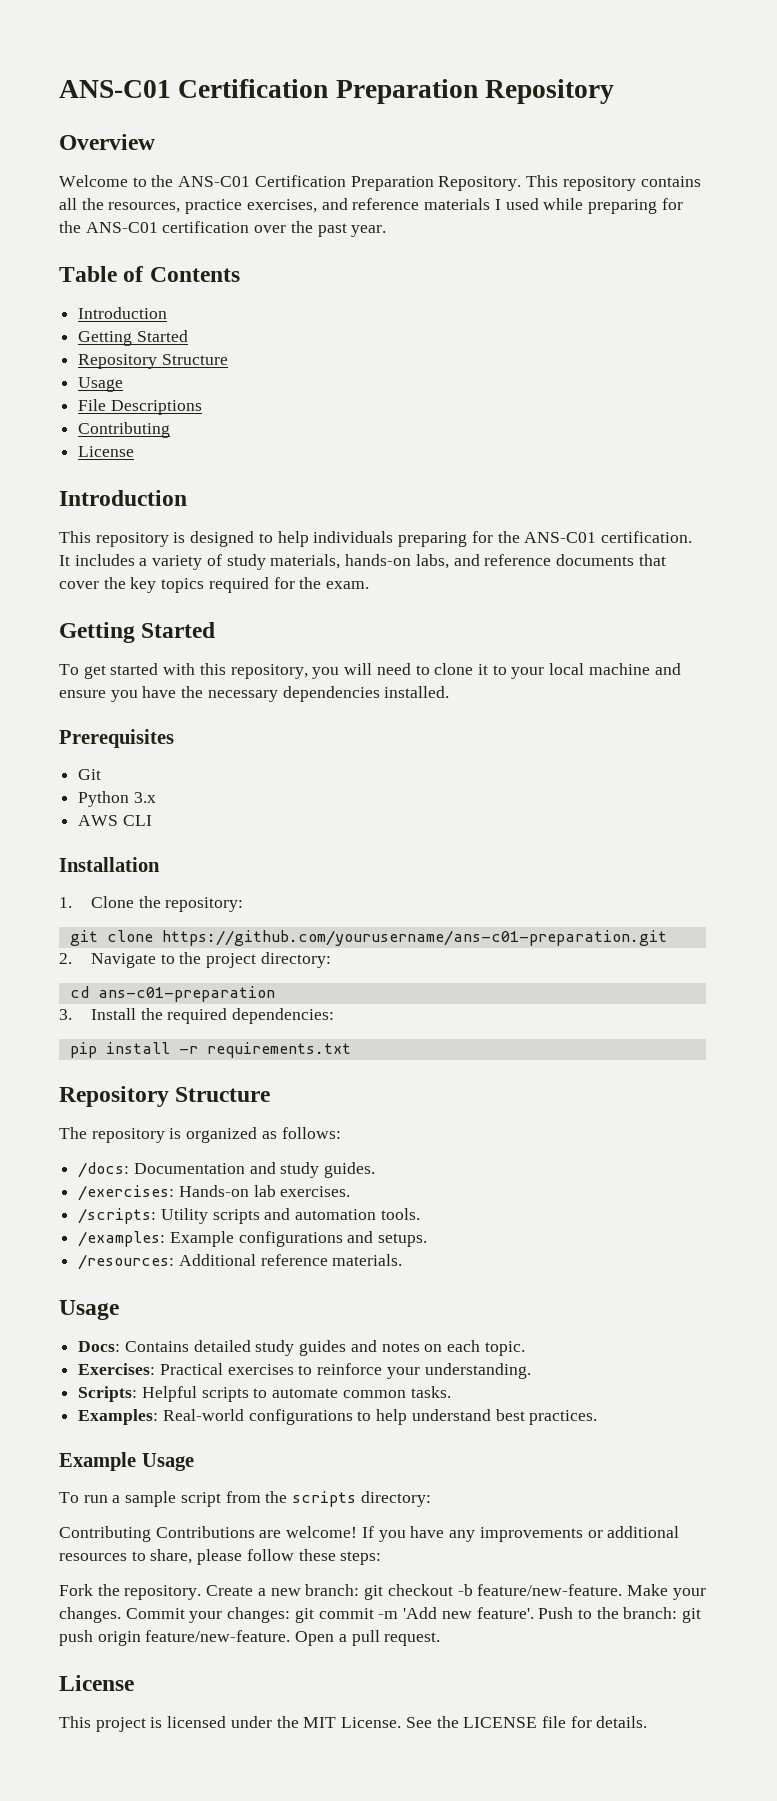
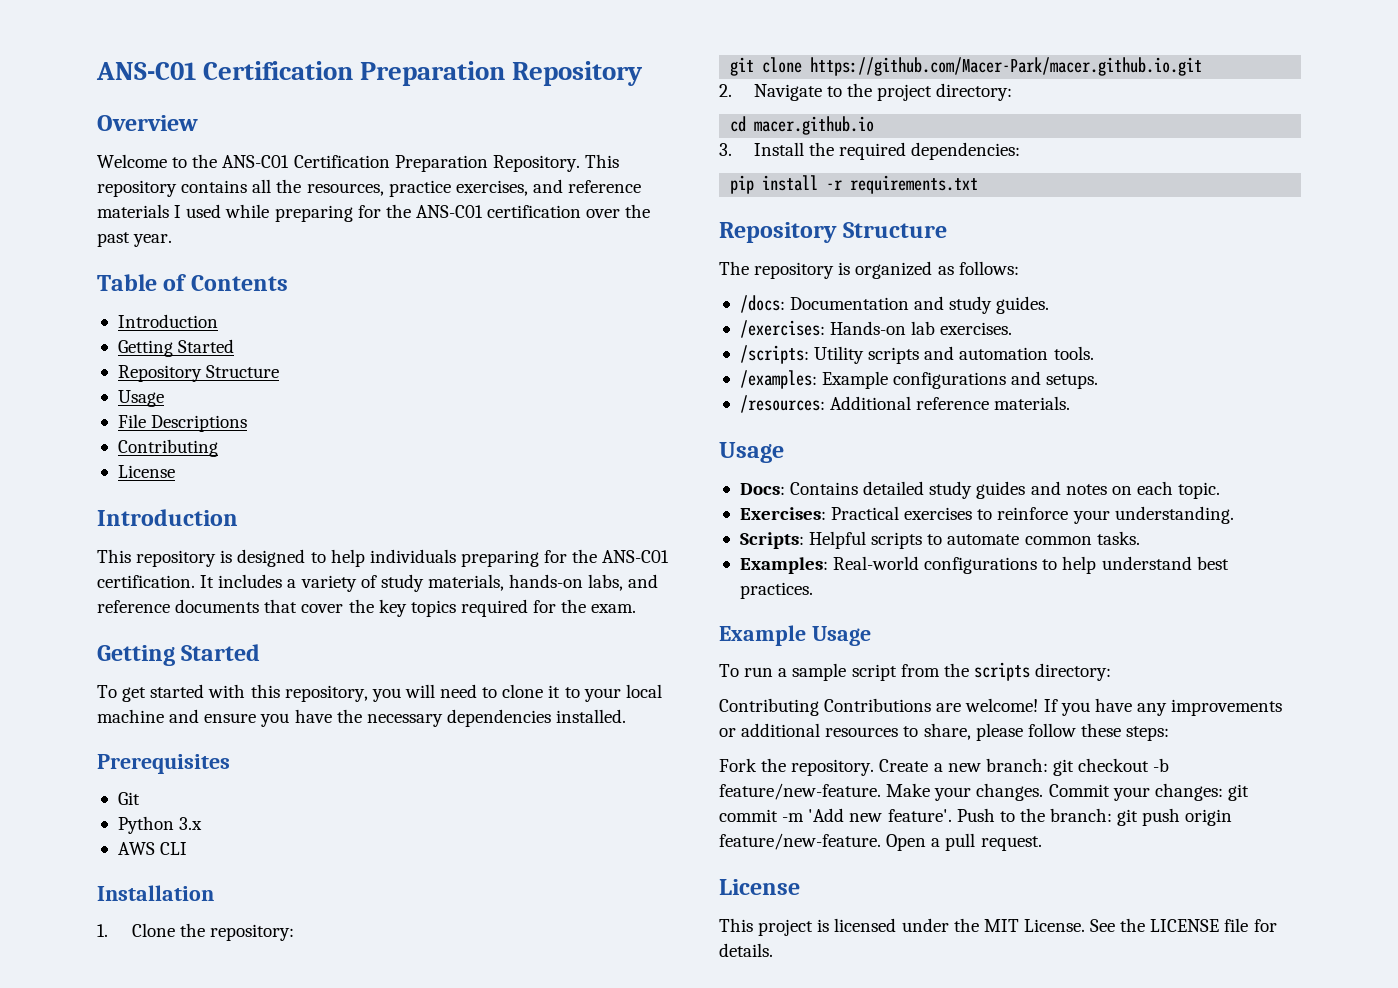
- git clone https://github.com/yourusername/ans-c01-preparation.git
+ git clone https://github.com/Macer-Park/macer.github.io.git
- cd ans-c01-preparation
+ cd macer.github.io

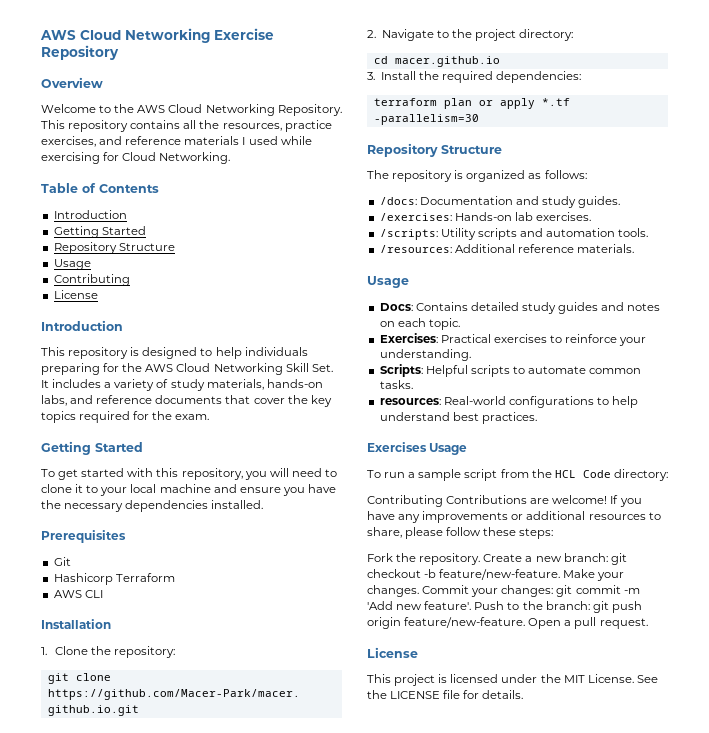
- ANS-C01 Certification Preparation Repository
+ AWS Cloud Networking Exercise Repository
- Welcome to the ANS-C01 Certification Preparation Repository.
+ Welcome to the AWS Cloud Networking Repository.
- This repository contains all the resources, practice exercises, and reference materials I used while preparing for the ANS-C01 certification over the past year.
+ This repository contains all the resources, practice exercises, and reference materials I used while exercising for Cloud Networking.
- File Descriptions
- This repository is designed to help individuals preparing for the ANS-C01 certification. It includes a variety of study materials, hands-on labs, and reference documents that cover the key topics required for the exam.
+ This repository is designed to help individuals preparing for the AWS Cloud Networking Skill Set. It includes a variety of study materials, hands-on labs, and reference documents that cover the key topics required for the exam.
- Python 3.x
+ Hashicorp Terraform
- pip install -r requirements.txt
+ terraform plan or apply *.tf -parallelism=30
- /examples: Example configurations and setups.
- Examples: Real-world configurations to help understand best practices.
+ resources: Real-world configurations to help understand best practices.
- Example Usage
+ Exercises Usage
- To run a sample script from the scripts directory:
+ To run a sample script from the HCL Code directory:

